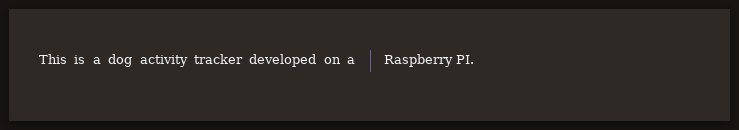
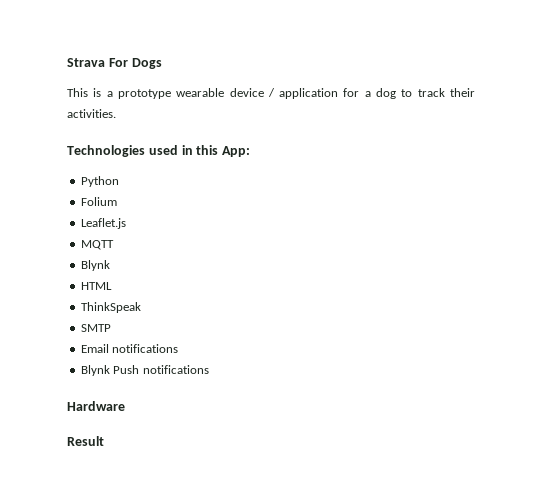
- This is a dog activity tracker developed on a Raspberry PI.
+ Strava For Dogs
+ This is a prototype wearable device / application for a dog to track their activities.
+ Technologies used in this App:
+ Python
+ Folium
+ Leaflet.js
+ MQTT
+ Blynk
+ HTML
+ ThinkSpeak
+ SMTP
+ Email notifications
+ Blynk Push notifications
+ Hardware
+ Result

